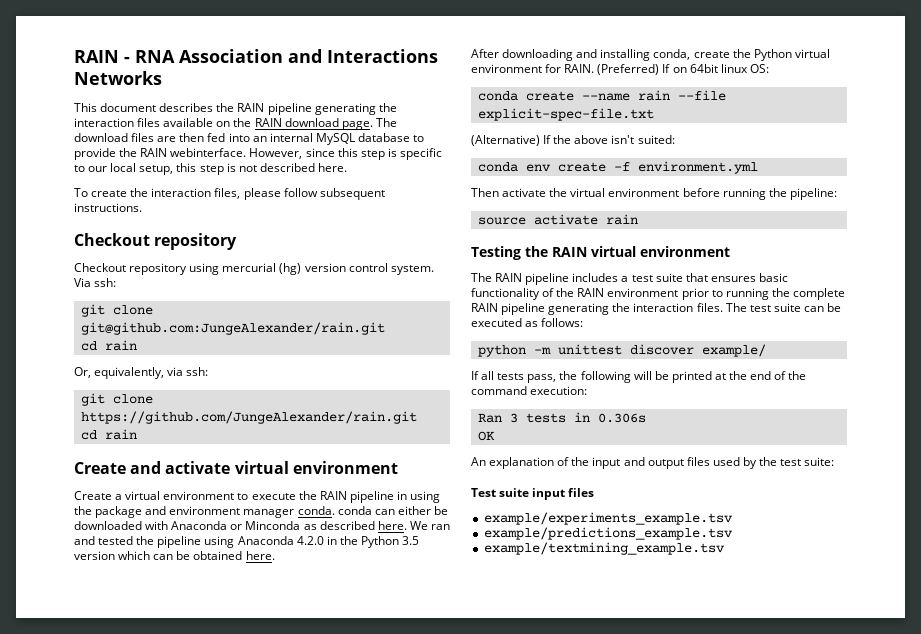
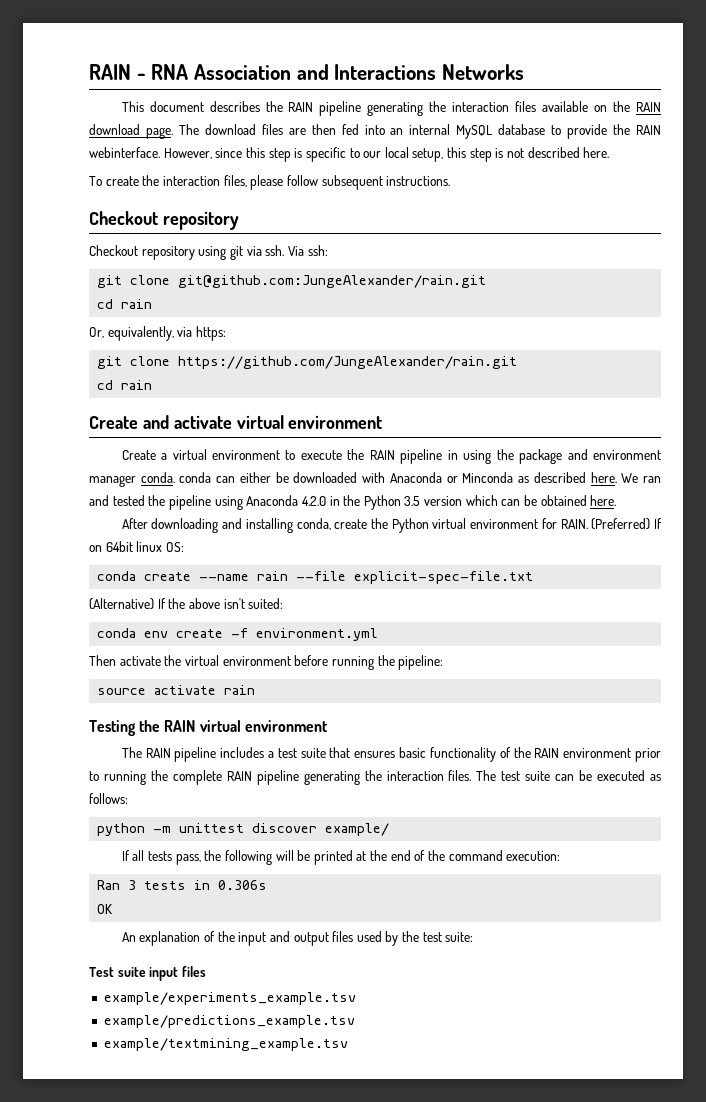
- Checkout repository using mercurial (hg) version control system.
+ Checkout repository using git via ssh.
- Or, equivalently, via ssh:
+ Or, equivalently, via https:

